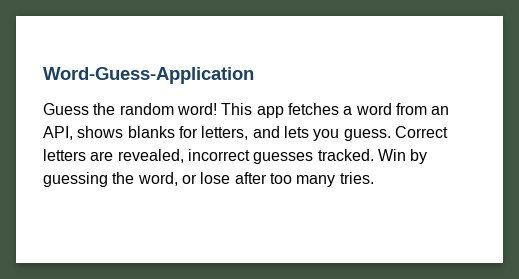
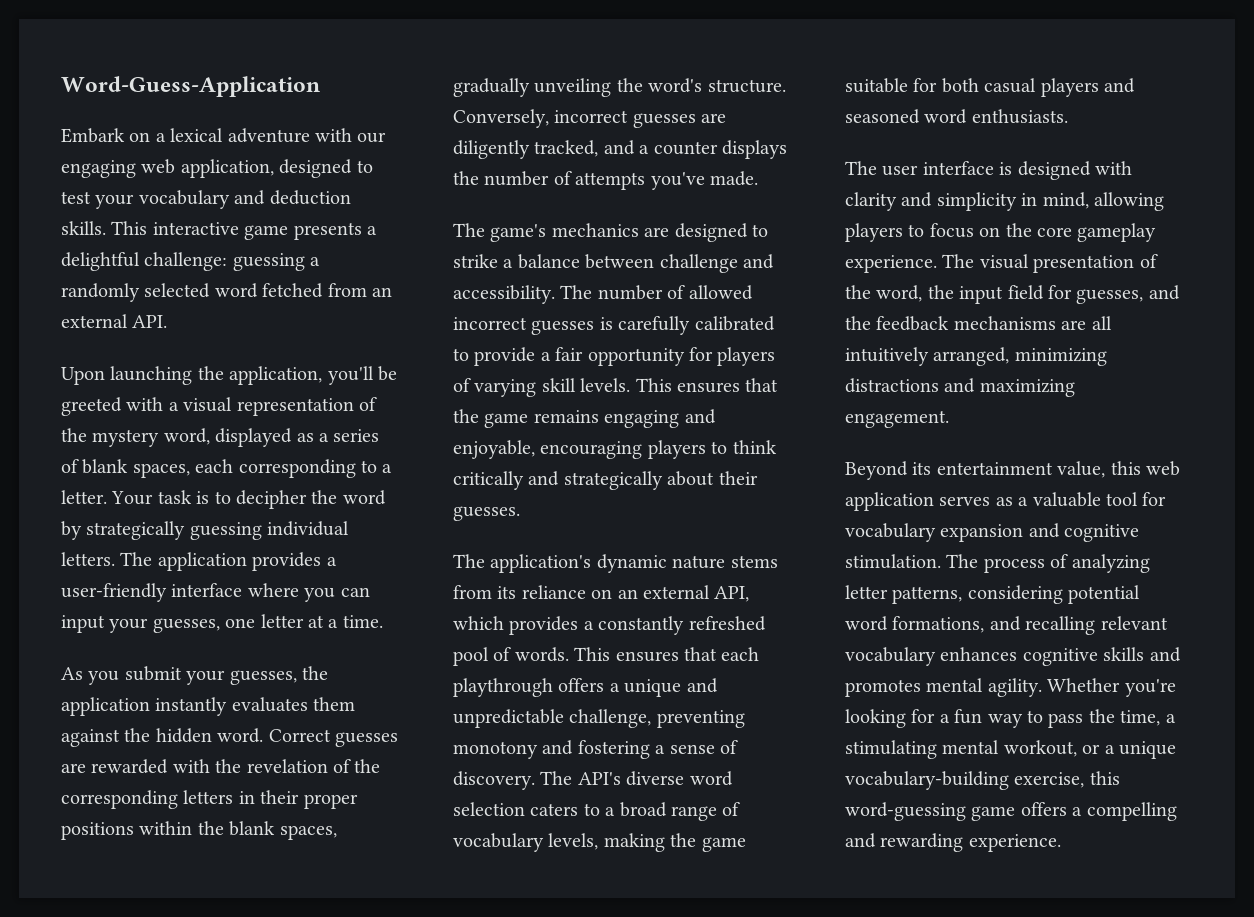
- Guess the random word! This app fetches a word from an API, shows blanks for letters, and lets you guess. Correct letters are revealed, incorrect guesses tracked. Win by guessing the word, or lose after too many tries.
+ Embark on a lexical adventure with our engaging web application, designed to test your vocabulary and deduction skills. This interactive game presents a delightful challenge: guessing a randomly selected word fetched from an external API.
+ Upon launching the application, you'll be greeted with a visual representation of the mystery word, displayed as a series of blank spaces, each corresponding to a letter. Your task is to decipher the word by strategically guessing individual letters. The application provides a user-friendly interface where you can input your guesses, one letter at a time.
+ As you submit your guesses, the application instantly evaluates them against the hidden word. Correct guesses are rewarded with the revelation of the corresponding letters in their proper positions within the blank spaces, gradually unveiling the word's structure. Conversely, incorrect guesses are diligently tracked, and a counter displays the number of attempts you've made.
+ The game's mechanics are designed to strike a balance between challenge and accessibility. The number of allowed incorrect guesses is carefully calibrated to provide a fair opportunity for players of varying skill levels. This ensures that the game remains engaging and enjoyable, encouraging players to think critically and strategically about their guesses.
+ The application's dynamic nature stems from its reliance on an external API, which provides a constantly refreshed pool of words. This ensures that each playthrough offers a unique and unpredictable challenge, preventing monotony and fostering a sense of discovery. The API's diverse word selection caters to a broad range of vocabulary levels, making the game suitable for both casual players and seasoned word enthusiasts.
+ The user interface is designed with clarity and simplicity in mind, allowing players to focus on the core gameplay experience. The visual presentation of the word, the input field for guesses, and the feedback mechanisms are all intuitively arranged, minimizing distractions and maximizing engagement.
+ Beyond its entertainment value, this web application serves as a valuable tool for vocabulary expansion and cognitive stimulation. The process of analyzing letter patterns, considering potential word formations, and recalling relevant vocabulary enhances cognitive skills and promotes mental agility. Whether you're looking for a fun way to pass the time, a stimulating mental workout, or a unique vocabulary-building exercise, this word-guessing game offers a compelling and rewarding experience.

